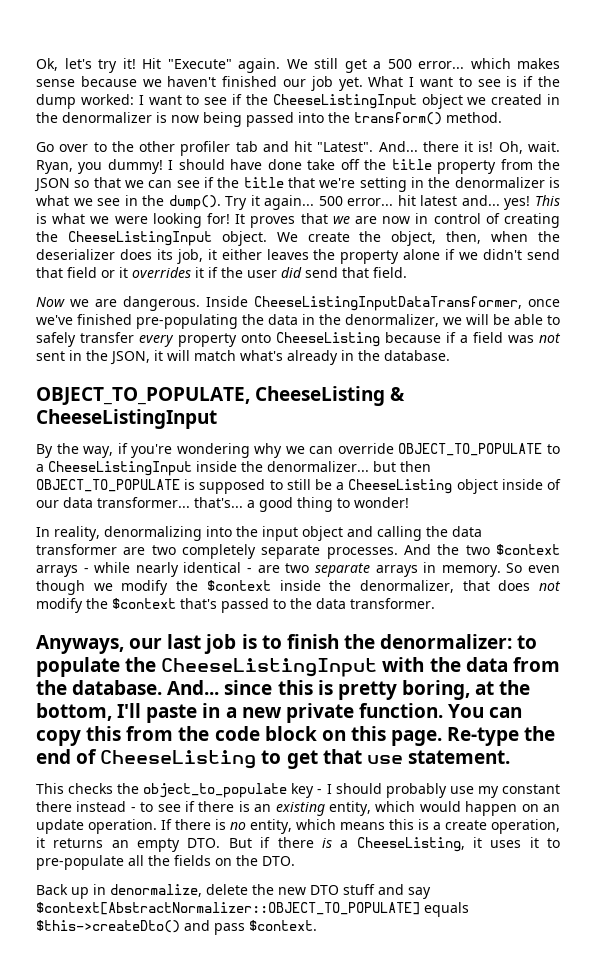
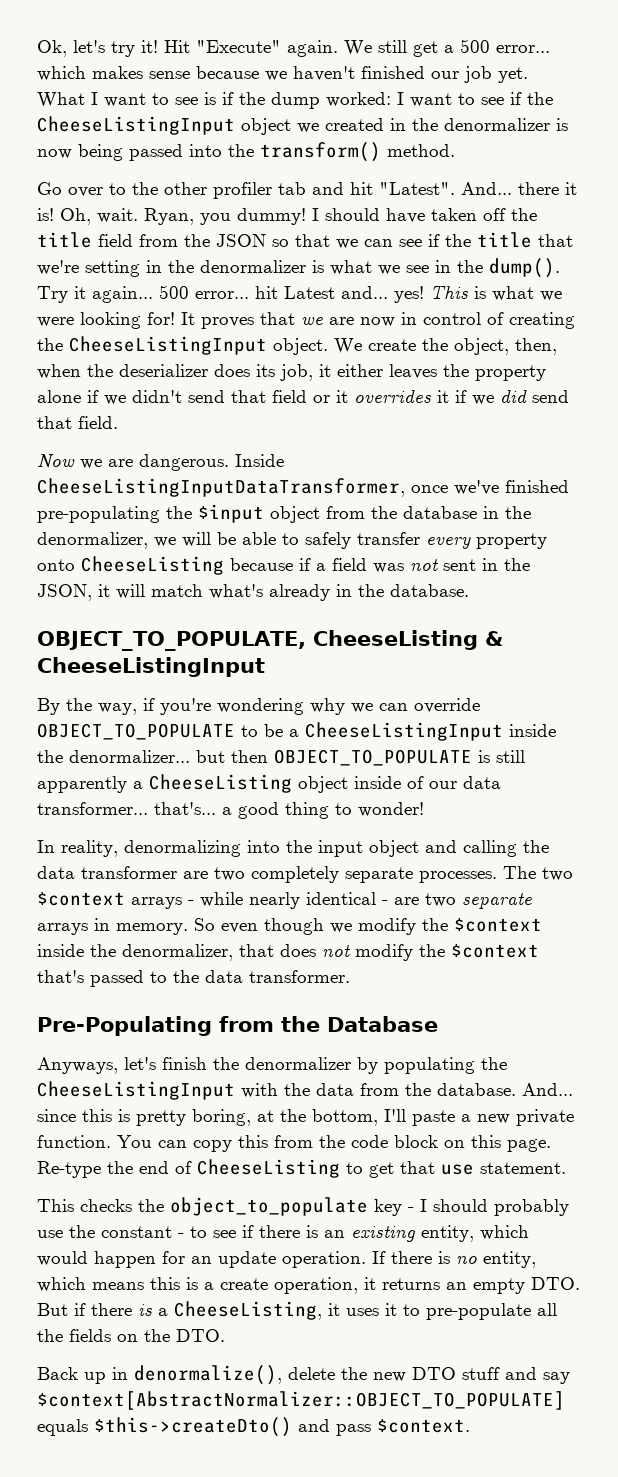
- I should have done take off the title property from the JSON so that we can see if the title that we're setting in the denormalizer is what we see in the dump().
+ I should have taken off the title field from the JSON so that we can see if the title that we're setting in the denormalizer is what we see in the dump().
- 500 error... hit latest and... yes!
+ 500 error... hit Latest and... yes!
- We create the object, then, when the deserializer does its job, it either leaves the property alone if we didn't send that field or it overrides it if the user did send that field.
+ We create the object, then, when the deserializer does its job, it either leaves the property alone if we didn't send that field or it overrides it if we did send that field.
- Inside CheeseListingInputDataTransformer, once we've finished pre-populating the data in the denormalizer, we will be able to safely transfer every property onto CheeseListing because if a field was not sent in the JSON, it will match what's already in the database.
+ Inside CheeseListingInputDataTransformer, once we've finished pre-populating the $input object from the database in the denormalizer, we will be able to safely transfer every property onto CheeseListing because if a field was not sent in the JSON, it will match what's already in the database.
- By the way, if you're wondering why we can override OBJECT_TO_POPULATE to a CheeseListingInput inside the denormalizer... but then OBJECT_TO_POPULATE is supposed to still be a CheeseListing object inside of our data transformer... that's... a good thing to wonder!
+ By the way, if you're wondering why we can override OBJECT_TO_POPULATE to be a CheeseListingInput inside the denormalizer... but then OBJECT_TO_POPULATE is still apparently a CheeseListing object inside of our data transformer... that's... a good thing to wonder!
- And the two $context arrays - while nearly identical - are two separate arrays in memory.
+ The two $context arrays - while nearly identical - are two separate arrays in memory.
- Anyways, our last job is to finish the denormalizer: to populate the CheeseListingInput with the data from the database.
+ Pre-Populating from the Database
+ Anyways, let's finish the denormalizer by populating the CheeseListingInput with the data from the database.
- And... since this is pretty boring, at the bottom, I'll paste in a new private function.
+ And... since this is pretty boring, at the bottom, I'll paste a new private function.
- This checks the object_to_populate key - I should probably use my constant there instead - to see if there is an existing entity, which would happen on an update operation.
+ This checks the object_to_populate key - I should probably use the constant - to see if there is an existing entity, which would happen for an update operation.
- Back up in denormalize, delete the new DTO stuff and say $context[AbstractNormalizer::OBJECT_TO_POPULATE] equals $this->createDto() and pass $context.
+ Back up in denormalize(), delete the new DTO stuff and say $context[AbstractNormalizer::OBJECT_TO_POPULATE] equals $this->createDto() and pass $context.

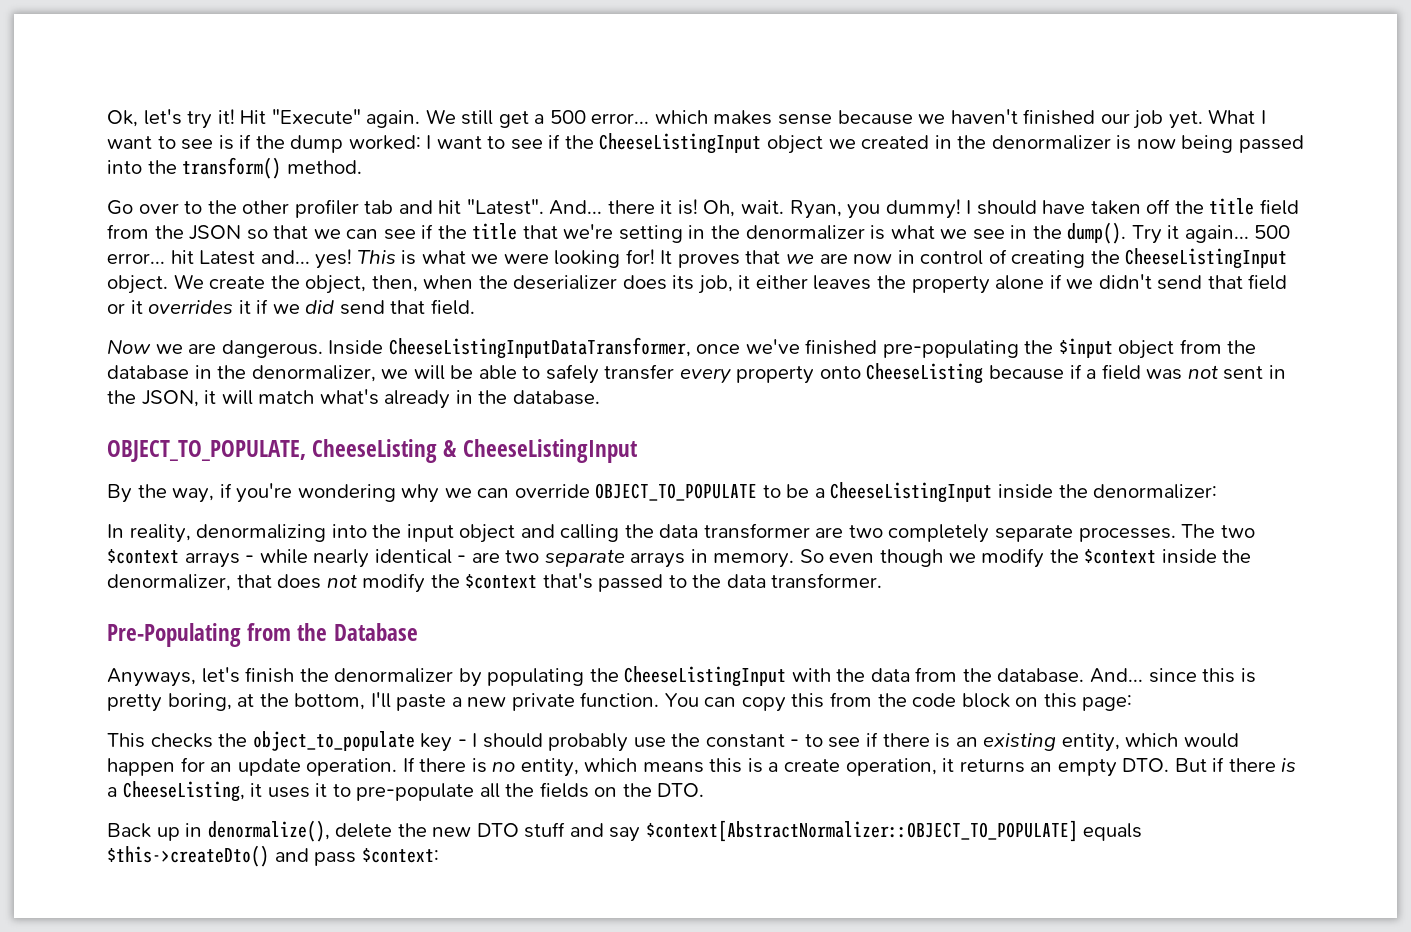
- By the way, if you're wondering why we can override OBJECT_TO_POPULATE to be a CheeseListingInput inside the denormalizer... but then OBJECT_TO_POPULATE is still apparently a CheeseListing object inside of our data transformer... that's... a good thing to wonder!
+ By the way, if you're wondering why we can override OBJECT_TO_POPULATE to be a CheeseListingInput inside the denormalizer:
- You can copy this from the code block on this page. Re-type the end of CheeseListing to get that use statement.
+ You can copy this from the code block on this page:
- Back up in denormalize(), delete the new DTO stuff and say $context[AbstractNormalizer::OBJECT_TO_POPULATE] equals $this->createDto() and pass $context.
+ Back up in denormalize(), delete the new DTO stuff and say $context[AbstractNormalizer::OBJECT_TO_POPULATE] equals $this->createDto() and pass $context:

